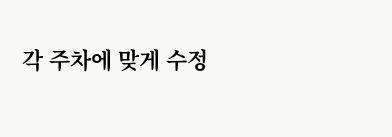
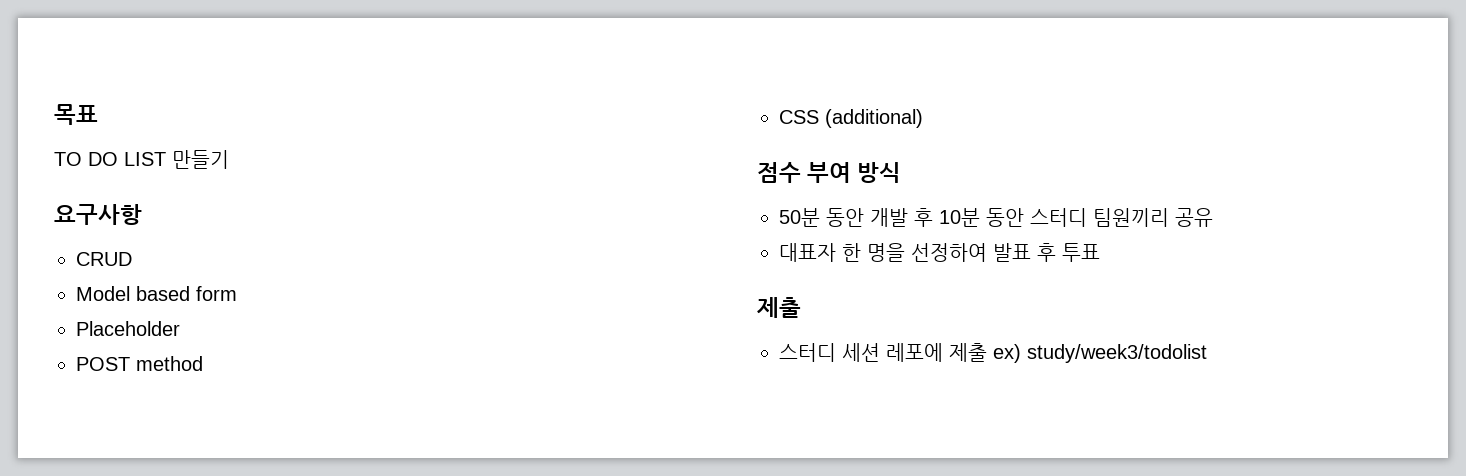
- 각 주차에 맞게 수정
+ 목표
+ TO DO LIST 만들기
+ 요구사항
+ CRUD
+ Model based form
+ Placeholder
+ POST method
+ CSS (additional)
+ 점수 부여 방식
+ 50분 동안 개발 후 10분 동안 스터디 팀원끼리 공유
+ 대표자 한 명을 선정하여 발표 후 투표
+ 제출
+ 스터디 세션 레포에 제출 ex) study/week3/todolist

